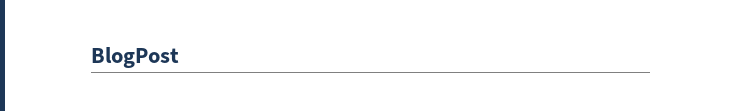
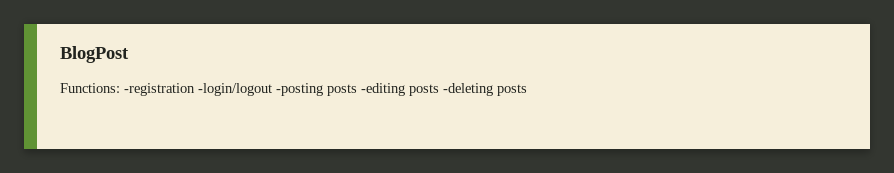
+ Functions: -registration -login/logout -posting posts -editing posts -deleting posts

